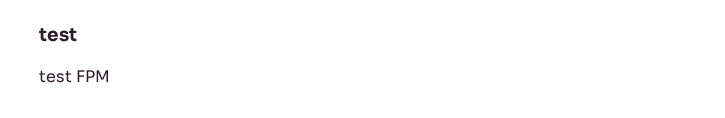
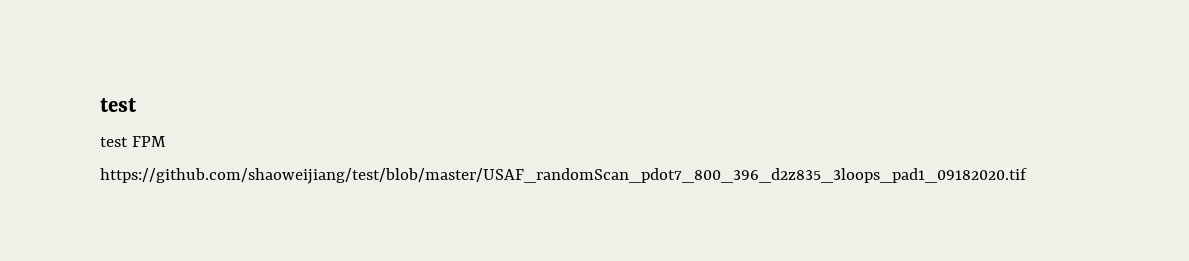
+ https://github.com/shaoweijiang/test/blob/master/USAF_randomScan_pdot7_800_396_d2z835_3loops_pad1_09182020.tif

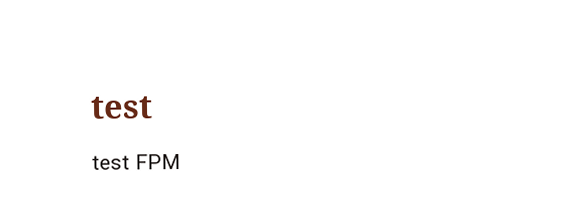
- https://github.com/shaoweijiang/test/blob/master/USAF_randomScan_pdot7_800_396_d2z835_3loops_pad1_09182020.tif

